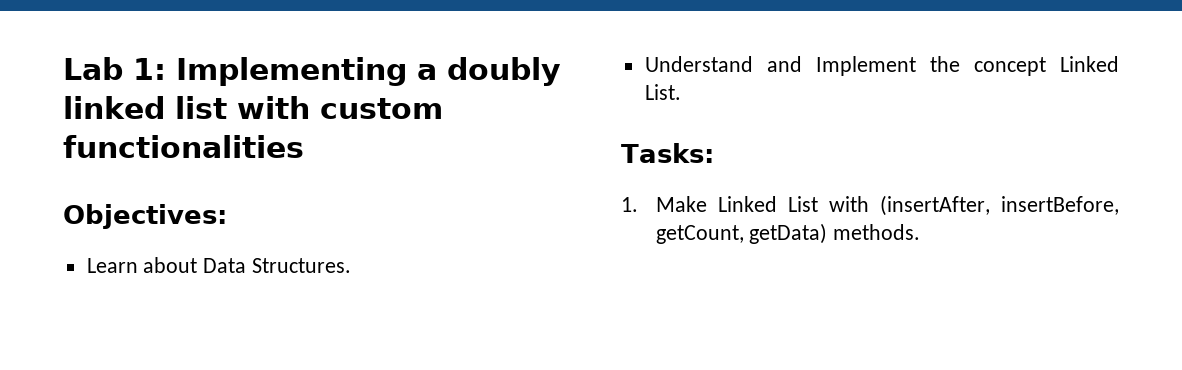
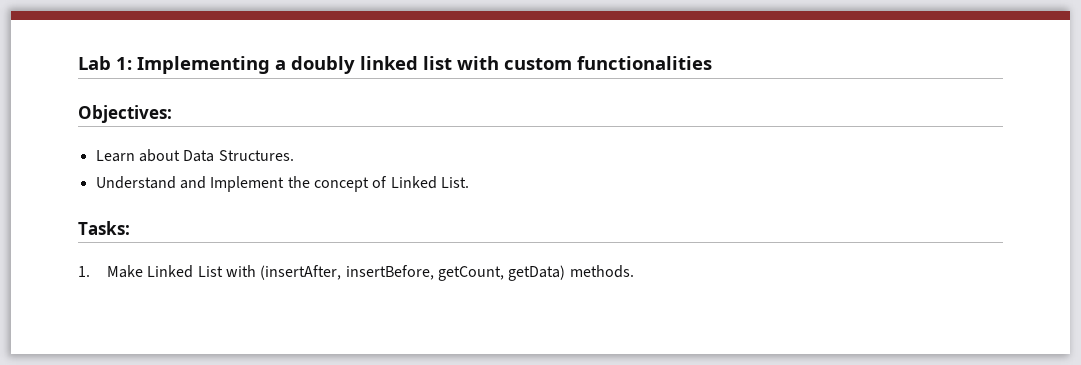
- Understand and Implement the concept Linked List.
+ Understand and Implement the concept of Linked List.

